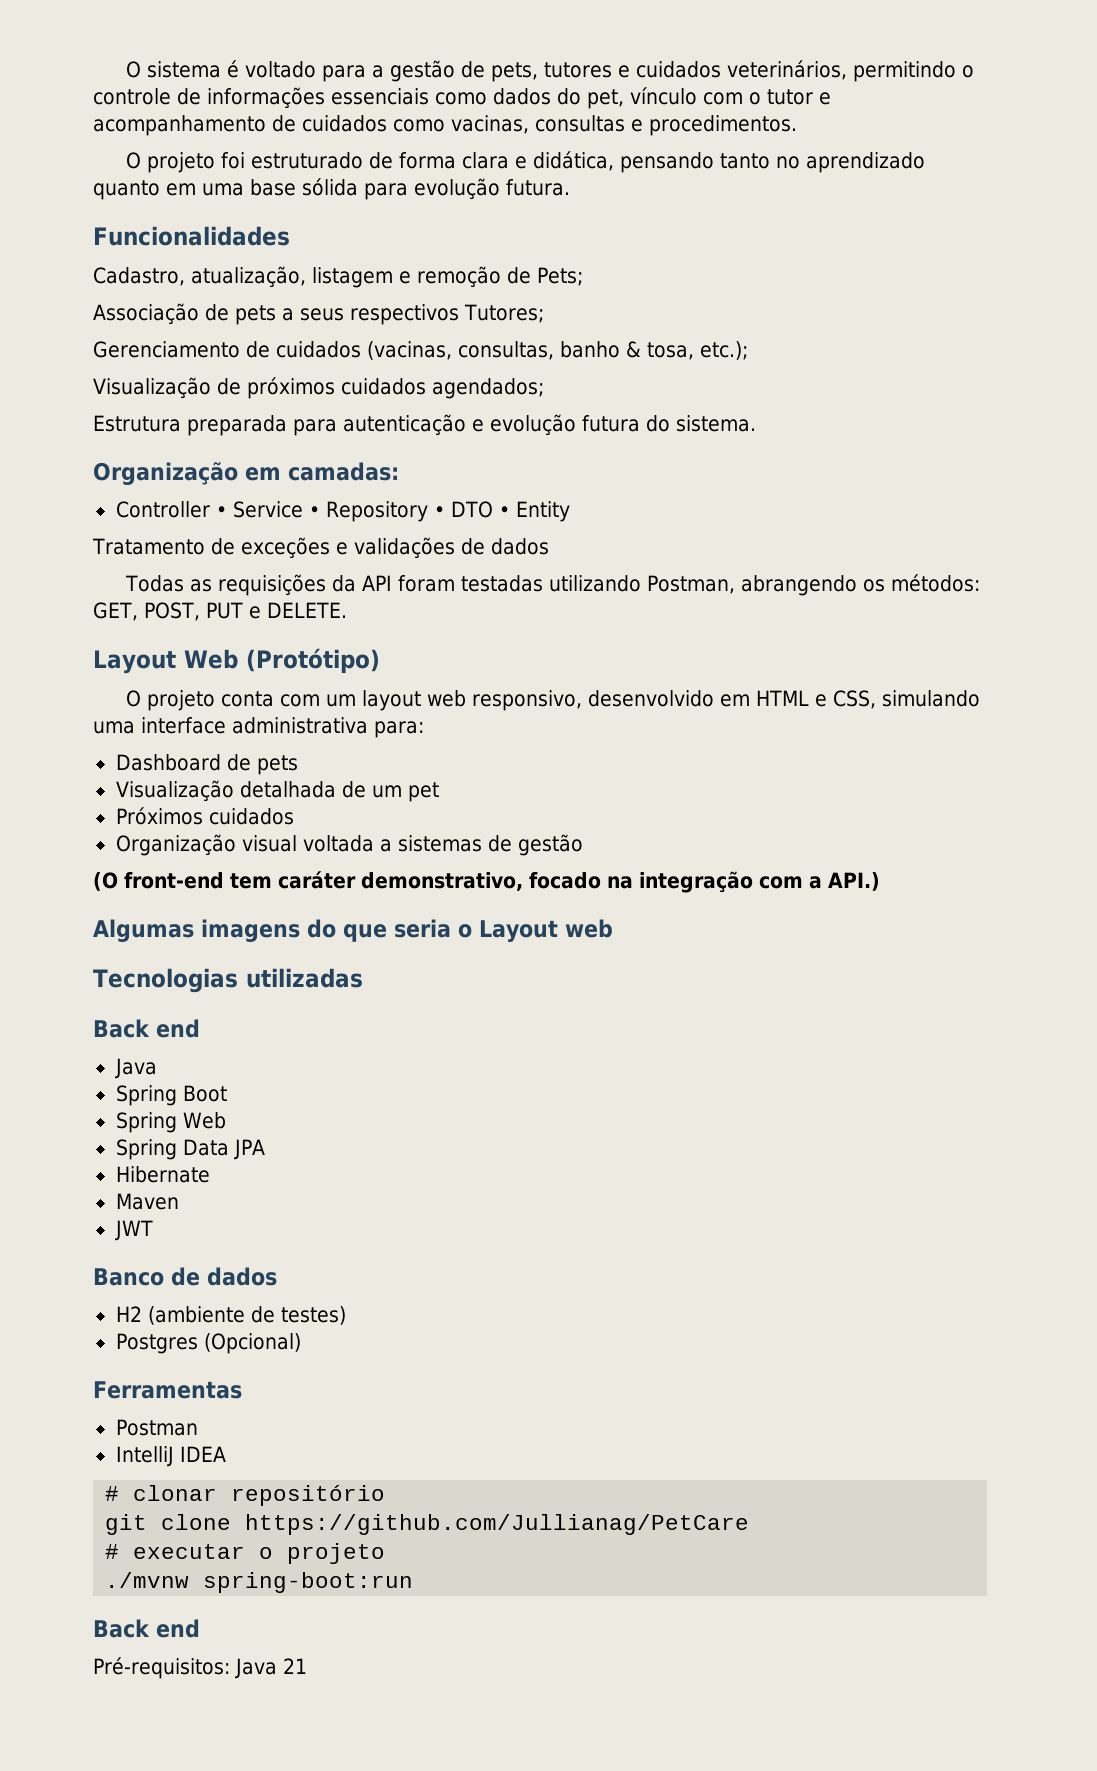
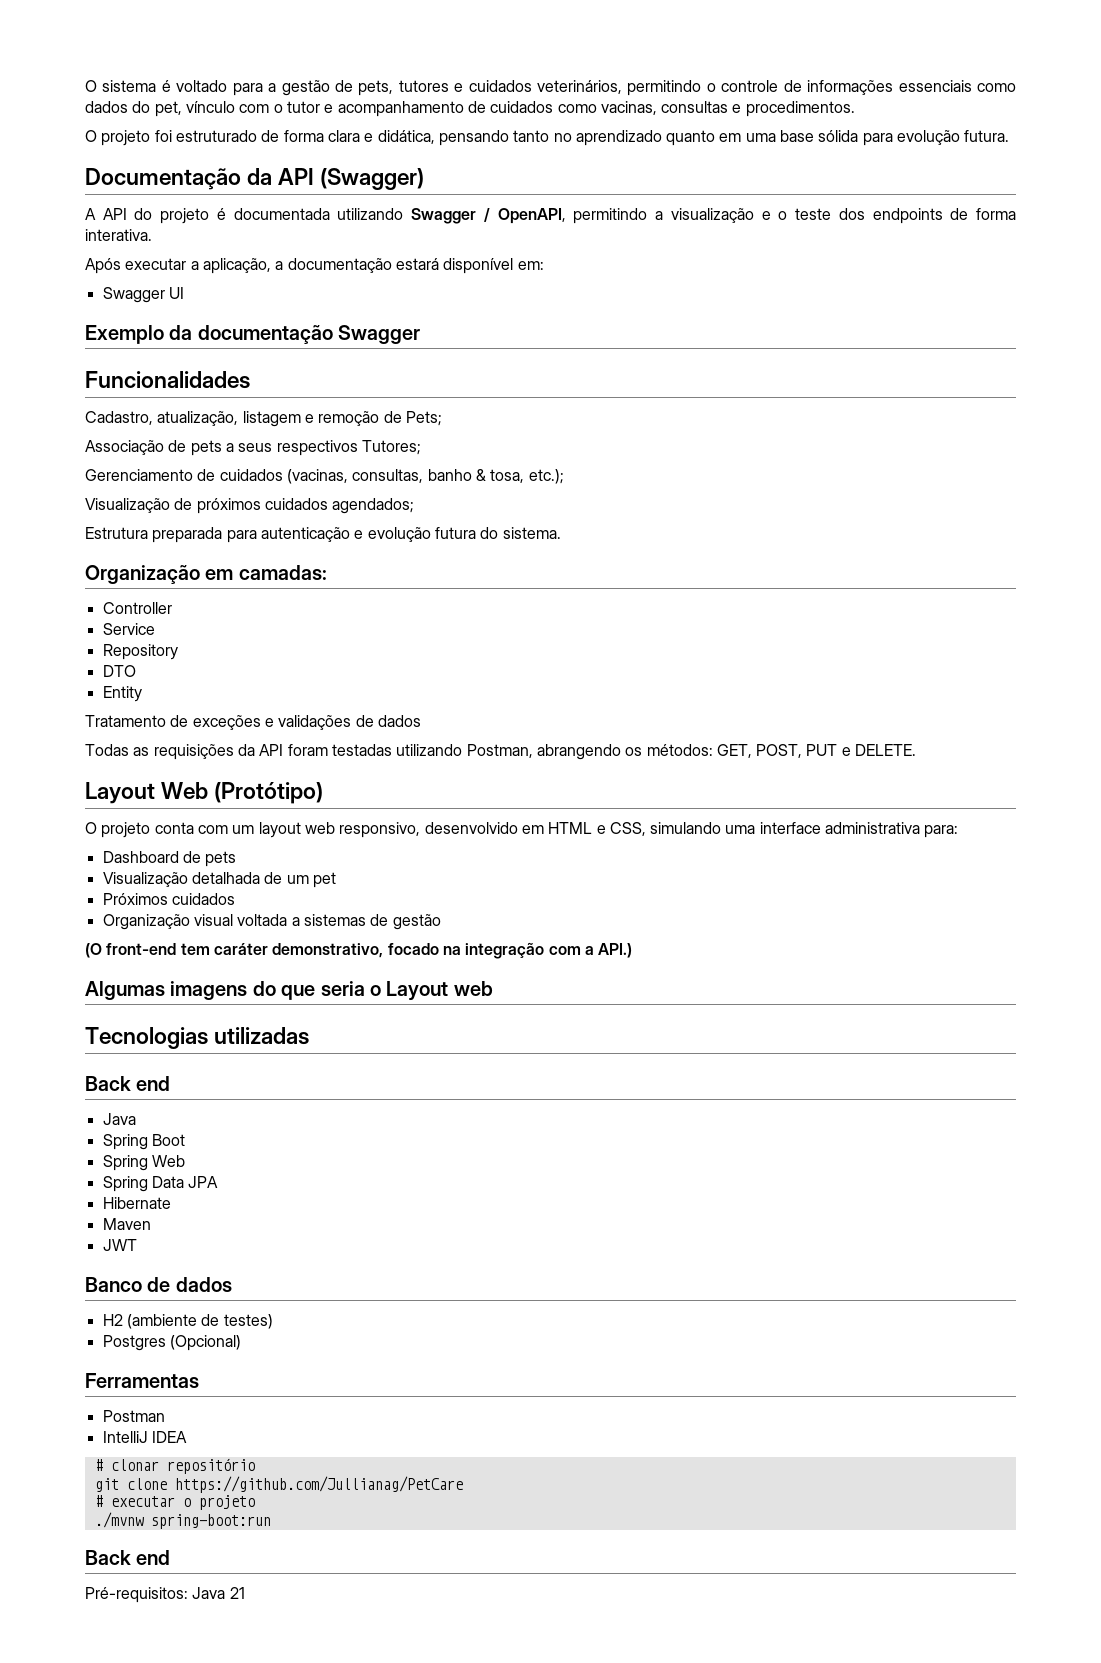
+ Documentação da API (Swagger)
+ A API do projeto é documentada utilizando Swagger / OpenAPI, permitindo a visualização e o teste dos endpoints de forma interativa.
+ Após executar a aplicação, a documentação estará disponível em:
+ Swagger UI
+ Exemplo da documentação Swagger
- Controller • Service • Repository • DTO • Entity
+ Controller
+ Service
+ Repository
+ DTO
+ Entity

